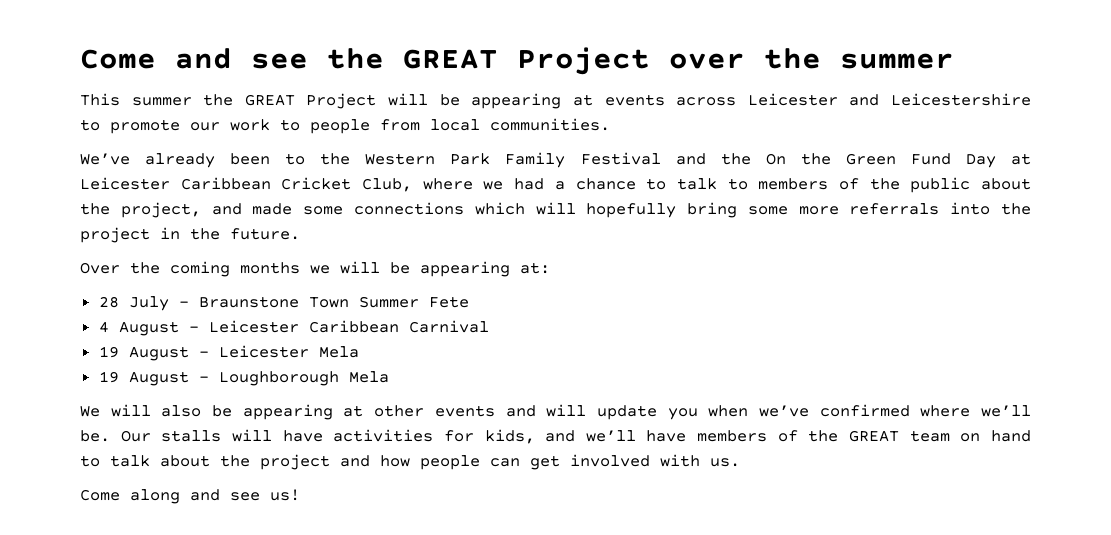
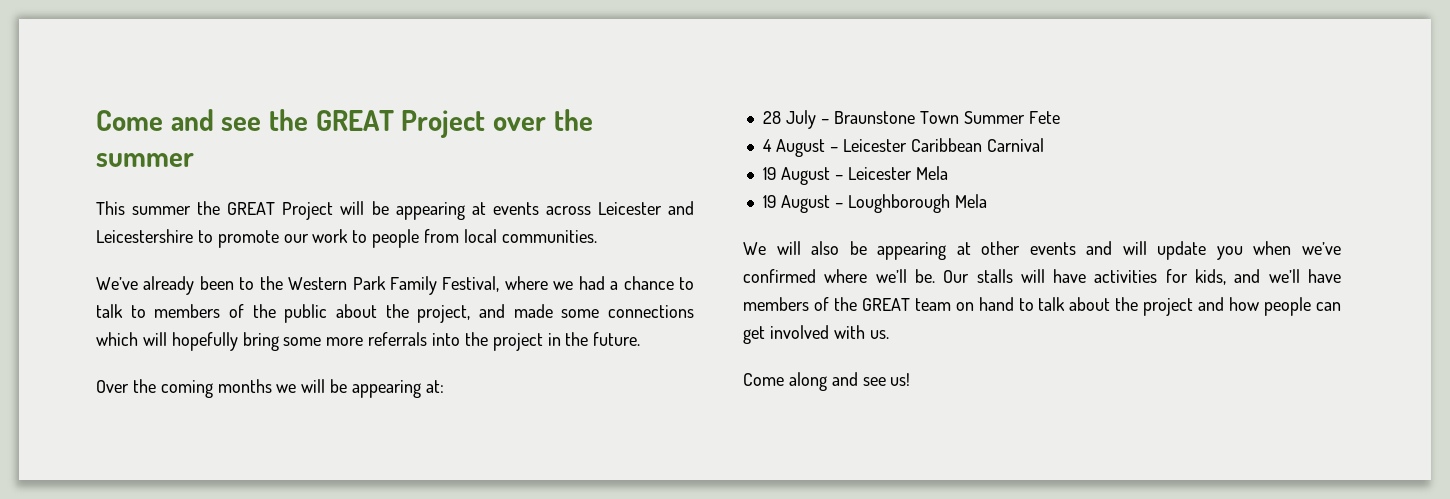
- We’ve already been to the Western Park Family Festival and the On the Green Fund Day at Leicester Caribbean Cricket Club, where we had a chance to talk to members of the public about the project, and made some connections which will hopefully bring some more referrals into the project in the future.
+ We’ve already been to the Western Park Family Festival, where we had a chance to talk to members of the public about the project, and made some connections which will hopefully bring some more referrals into the project in the future.

